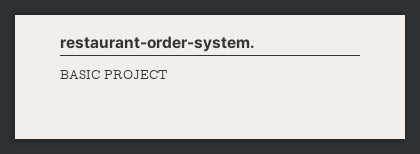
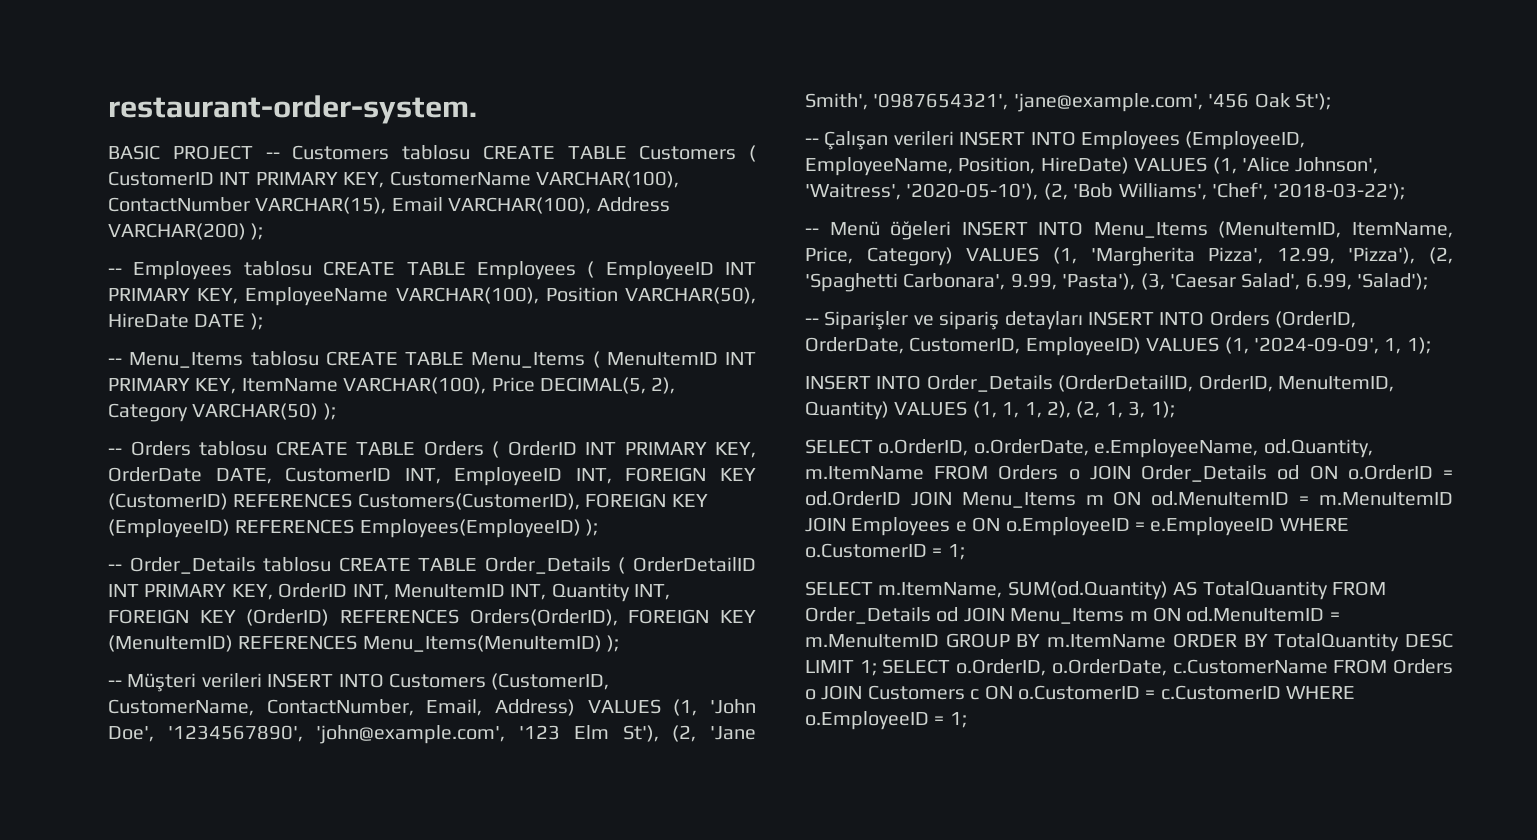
- BASIC PROJECT
+ BASIC PROJECT -- Customers tablosu CREATE TABLE Customers ( CustomerID INT PRIMARY KEY, CustomerName VARCHAR(100), ContactNumber VARCHAR(15), Email VARCHAR(100), Address VARCHAR(200) );
+ -- Employees tablosu CREATE TABLE Employees ( EmployeeID INT PRIMARY KEY, EmployeeName VARCHAR(100), Position VARCHAR(50), HireDate DATE );
+ -- Menu_Items tablosu CREATE TABLE Menu_Items ( MenuItemID INT PRIMARY KEY, ItemName VARCHAR(100), Price DECIMAL(5, 2), Category VARCHAR(50) );
+ -- Orders tablosu CREATE TABLE Orders ( OrderID INT PRIMARY KEY, OrderDate DATE, CustomerID INT, EmployeeID INT, FOREIGN KEY (CustomerID) REFERENCES Customers(CustomerID), FOREIGN KEY (EmployeeID) REFERENCES Employees(EmployeeID) );
+ -- Order_Details tablosu CREATE TABLE Order_Details ( OrderDetailID INT PRIMARY KEY, OrderID INT, MenuItemID INT, Quantity INT, FOREIGN KEY (OrderID) REFERENCES Orders(OrderID), FOREIGN KEY (MenuItemID) REFERENCES Menu_Items(MenuItemID) );
+ -- Müşteri verileri INSERT INTO Customers (CustomerID, CustomerName, ContactNumber, Email, Address) VALUES (1, 'John Doe', '1234567890', 'john@example.com', '123 Elm St'), (2, 'Jane Smith', '0987654321', 'jane@example.com', '456 Oak St');
+ -- Çalışan verileri INSERT INTO Employees (EmployeeID, EmployeeName, Position, HireDate) VALUES (1, 'Alice Johnson', 'Waitress', '2020-05-10'), (2, 'Bob Williams', 'Chef', '2018-03-22');
+ -- Menü öğeleri INSERT INTO Menu_Items (MenuItemID, ItemName, Price, Category) VALUES (1, 'Margherita Pizza', 12.99, 'Pizza'), (2, 'Spaghetti Carbonara', 9.99, 'Pasta'), (3, 'Caesar Salad', 6.99, 'Salad');
+ -- Siparişler ve sipariş detayları INSERT INTO Orders (OrderID, OrderDate, CustomerID, EmployeeID) VALUES (1, '2024-09-09', 1, 1);
+ INSERT INTO Order_Details (OrderDetailID, OrderID, MenuItemID, Quantity) VALUES (1, 1, 1, 2), (2, 1, 3, 1);
+ SELECT o.OrderID, o.OrderDate, e.EmployeeName, od.Quantity, m.ItemName FROM Orders o JOIN Order_Details od ON o.OrderID = od.OrderID JOIN Menu_Items m ON od.MenuItemID = m.MenuItemID JOIN Employees e ON o.EmployeeID = e.EmployeeID WHERE o.CustomerID = 1;
+ SELECT m.ItemName, SUM(od.Quantity) AS TotalQuantity FROM Order_Details od JOIN Menu_Items m ON od.MenuItemID = m.MenuItemID GROUP BY m.ItemName ORDER BY TotalQuantity DESC LIMIT 1; SELECT o.OrderID, o.OrderDate, c.CustomerName FROM Orders o JOIN Customers c ON o.CustomerID = c.CustomerID WHERE o.EmployeeID = 1;

